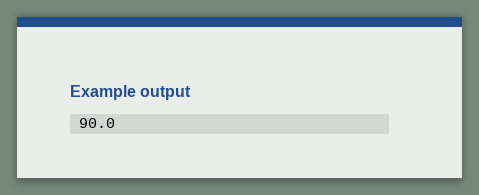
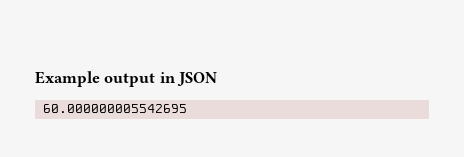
- Example output
- 90.0
+ Example output in JSON
+ 60.000000005542695

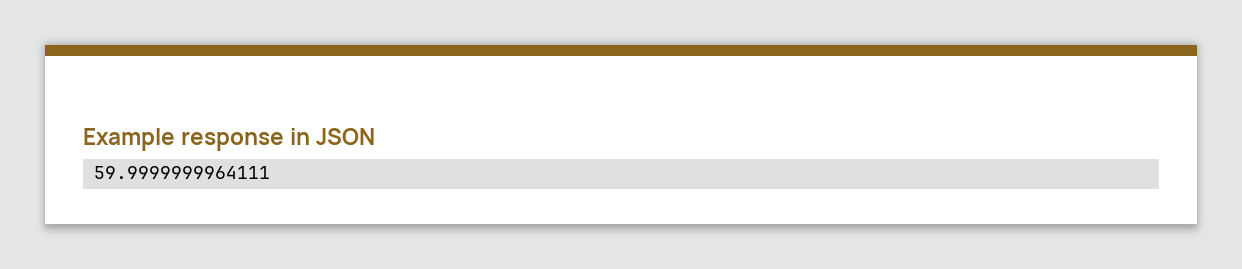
- Example output in JSON
+ Example response in JSON
- 60.000000005542695
+ 59.9999999964111

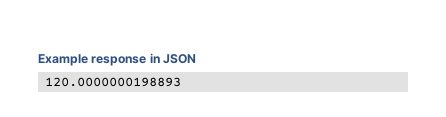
- 59.9999999964111
+ 120.0000000198893

